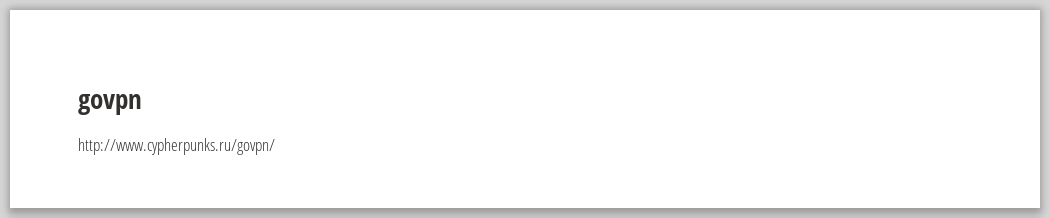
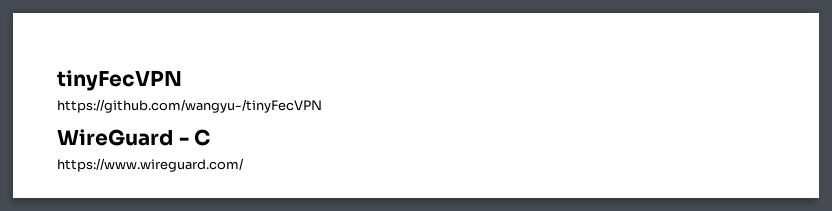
- govpn
- http://www.cypherpunks.ru/govpn/
+ tinyFecVPN
+ https://github.com/wangyu-/tinyFecVPN
+ WireGuard - C
+ https://www.wireguard.com/

